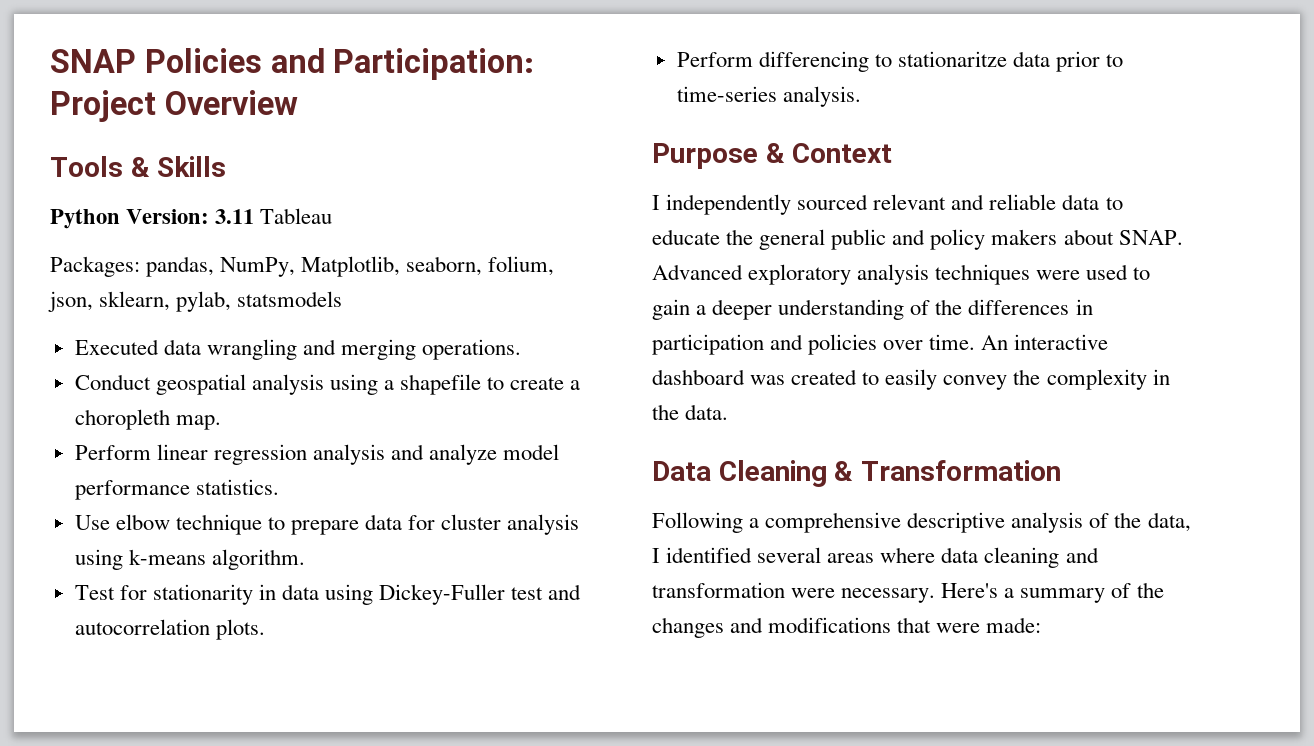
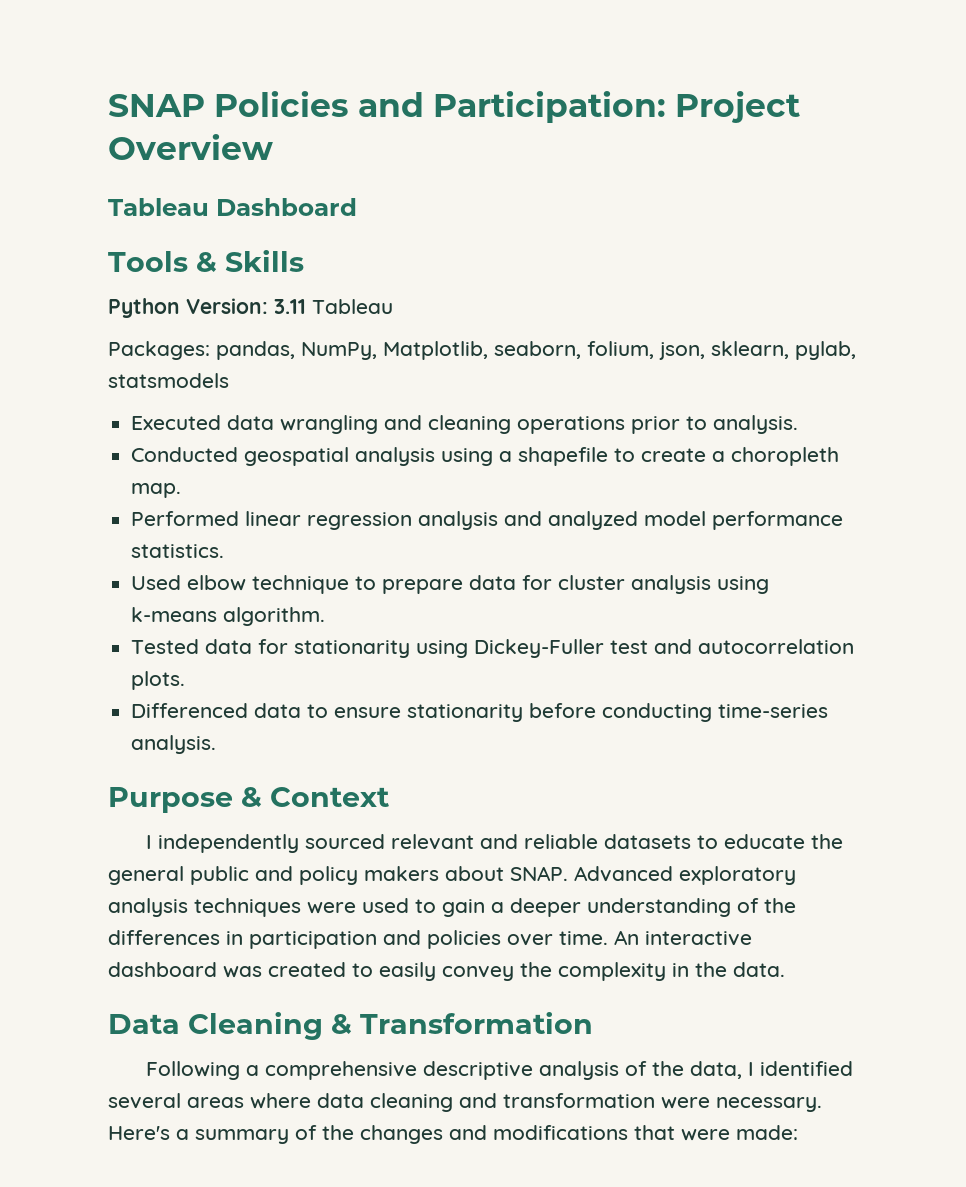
+ Tableau Dashboard
- Executed data wrangling and merging operations.
- Conduct geospatial analysis using a shapefile to create a choropleth map.
+ Executed data wrangling and cleaning operations prior to analysis.
+ Conducted geospatial analysis using a shapefile to create a choropleth map.
- Perform linear regression analysis and analyze model performance statistics.
+ Performed linear regression analysis and analyzed model performance statistics.
- Use elbow technique to prepare data for cluster analysis using k-means algorithm.
+ Used elbow technique to prepare data for cluster analysis using k-means algorithm.
- Test for stationarity in data using Dickey-Fuller test and autocorrelation plots.
+ Tested data for stationarity using Dickey-Fuller test and autocorrelation plots.
- Perform differencing to stationaritze data prior to time-series analysis.
+ Differenced data to ensure stationarity before conducting time-series analysis.
- I independently sourced relevant and reliable data to educate the general public and policy makers about SNAP.
+ I independently sourced relevant and reliable datasets to educate the general public and policy makers about SNAP.

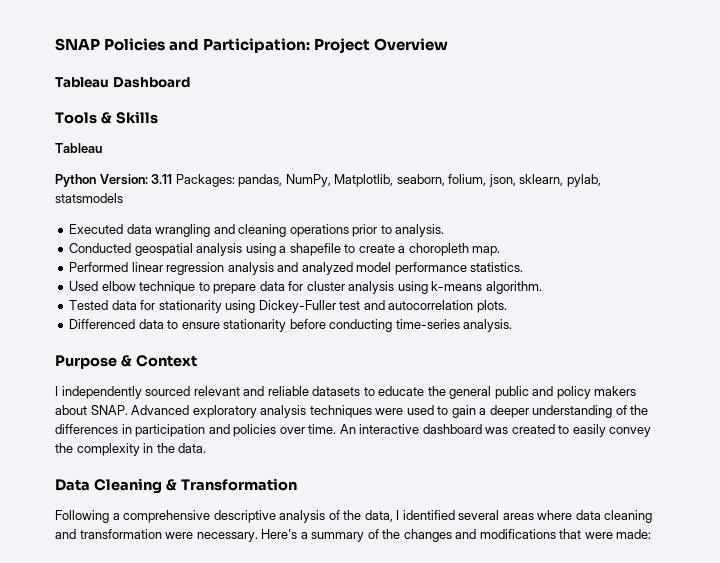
  Tools & Skills
+ Tableau
- Python Version: 3.11 Tableau
- Packages: pandas, NumPy, Matplotlib, seaborn, folium, json, sklearn, pylab, statsmodels
+ Python Version: 3.11 Packages: pandas, NumPy, Matplotlib, seaborn, folium, json, sklearn, pylab, statsmodels

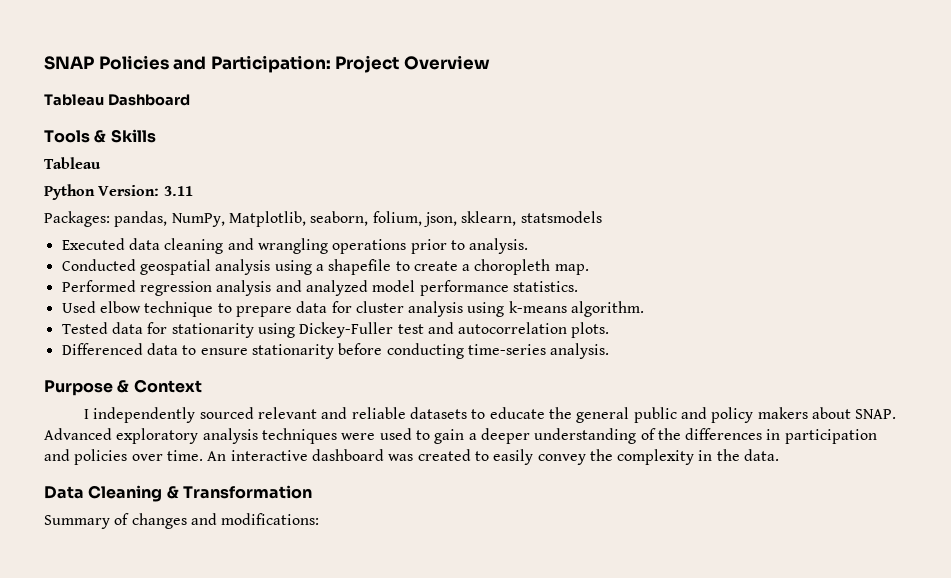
- Python Version: 3.11 Packages: pandas, NumPy, Matplotlib, seaborn, folium, json, sklearn, pylab, statsmodels
+ Python Version: 3.11
+ Packages: pandas, NumPy, Matplotlib, seaborn, folium, json, sklearn, statsmodels
- Executed data wrangling and cleaning operations prior to analysis.
+ Executed data cleaning and wrangling operations prior to analysis.
- Performed linear regression analysis and analyzed model performance statistics.
+ Performed regression analysis and analyzed model performance statistics.
- Following a comprehensive descriptive analysis of the data, I identified several areas where data cleaning and transformation were necessary. Here's a summary of the changes and modifications that were made:
+ Summary of changes and modifications:

